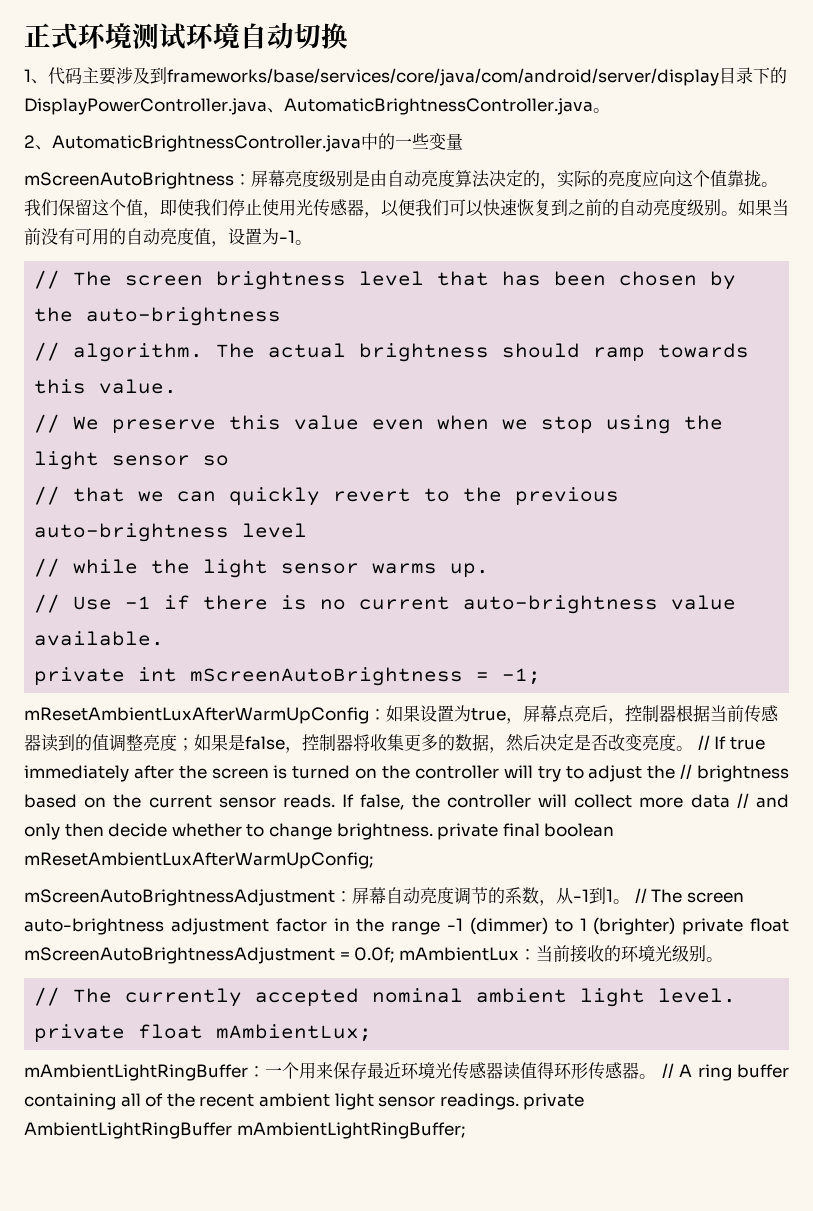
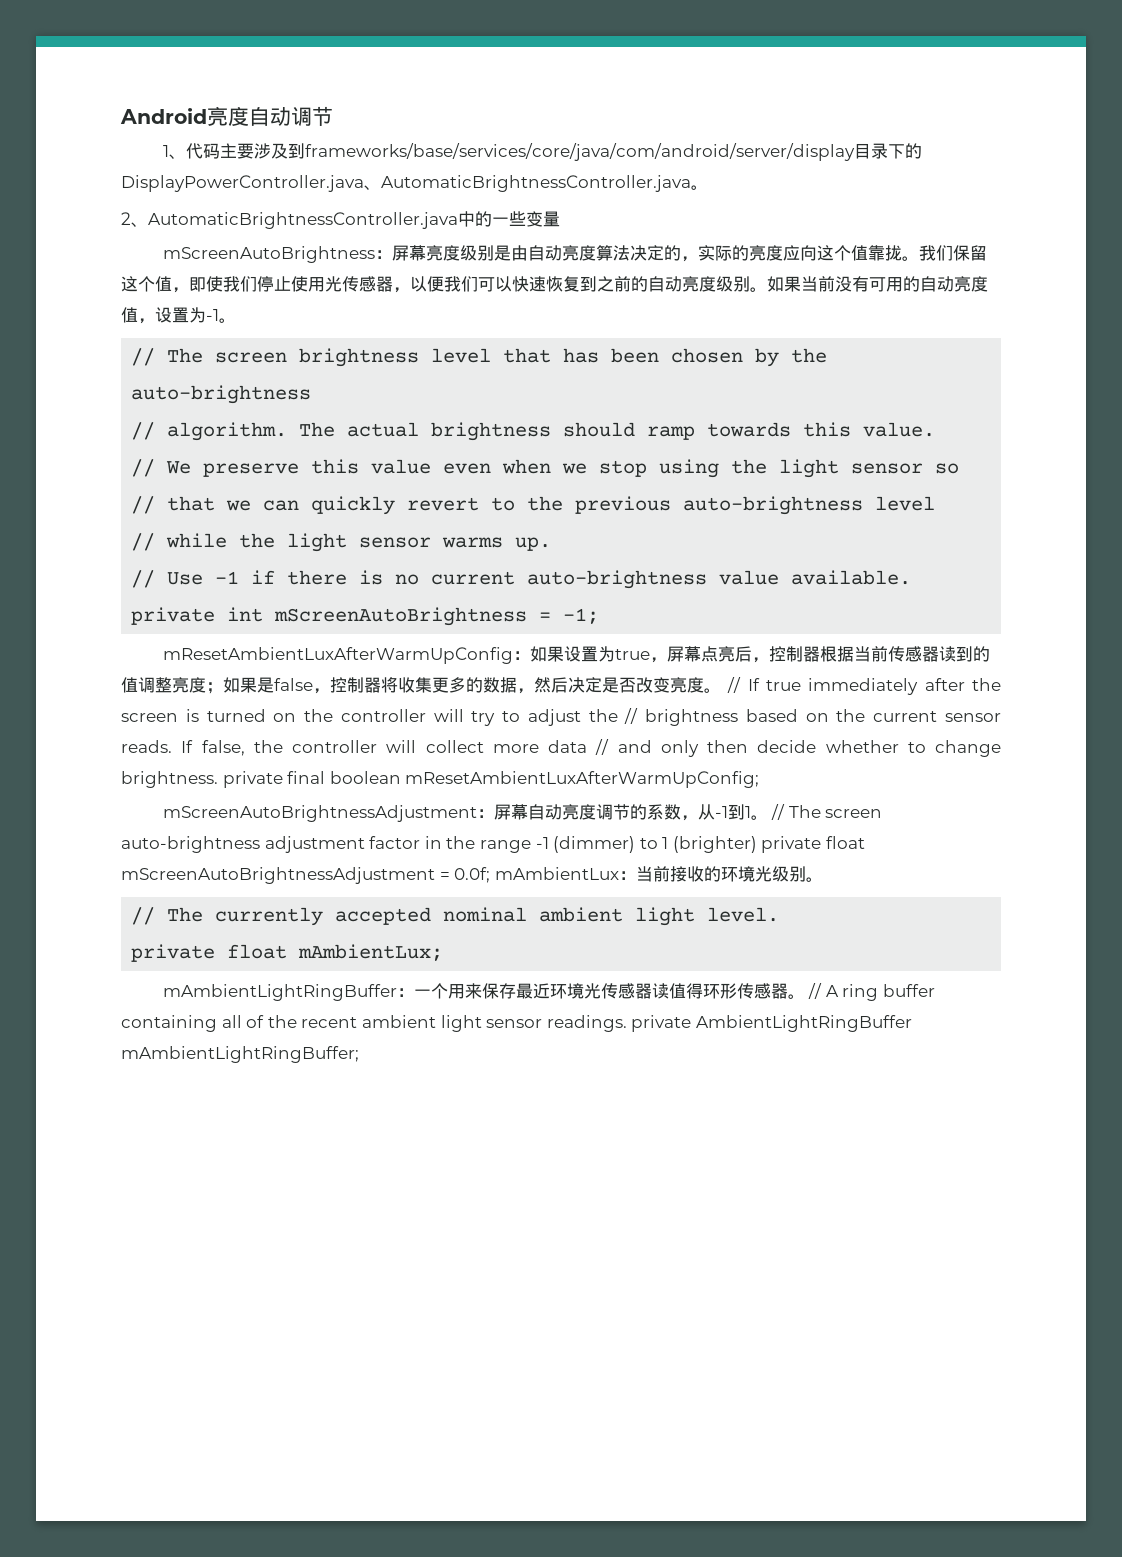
- 正式环境测试环境自动切换
+ Android亮度自动调节

